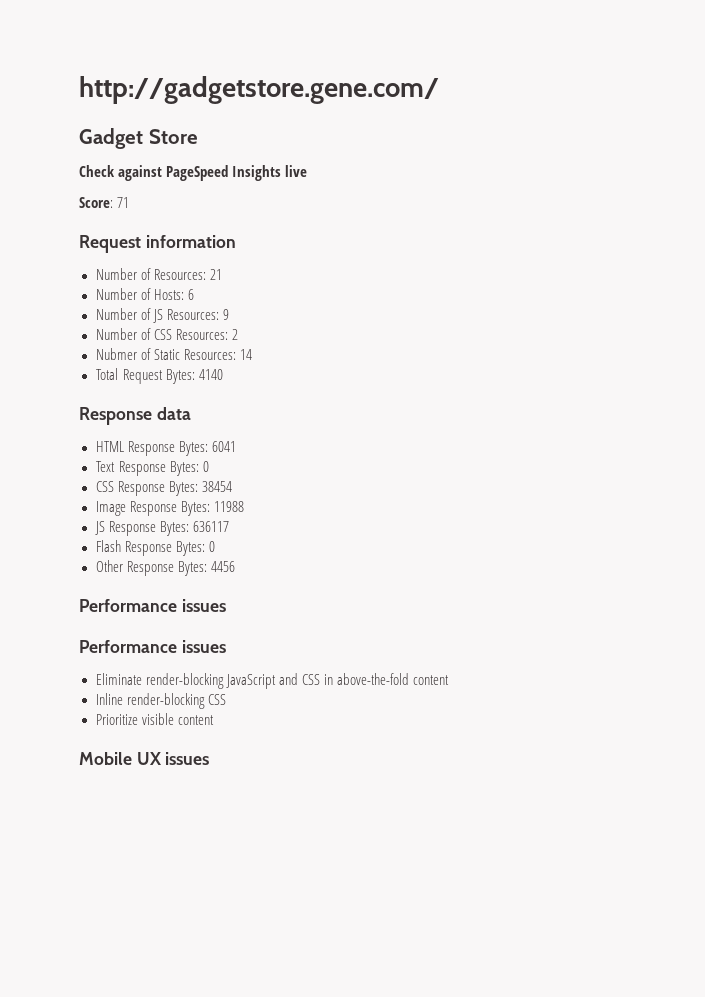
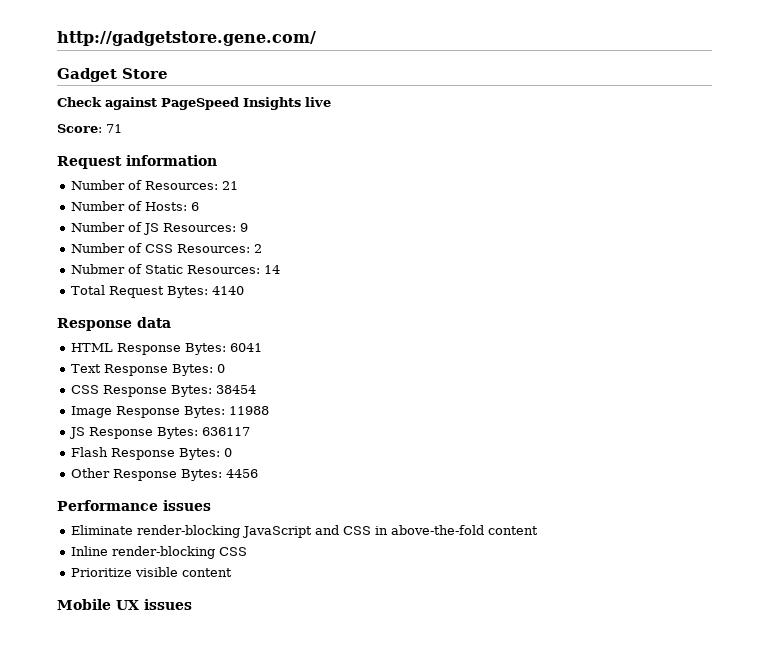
  Other Response Bytes: 4456
- Performance issues

